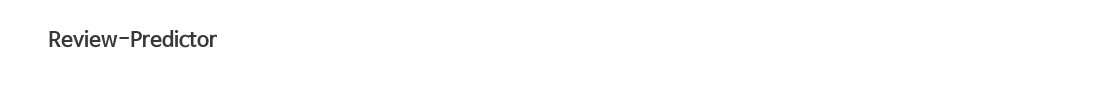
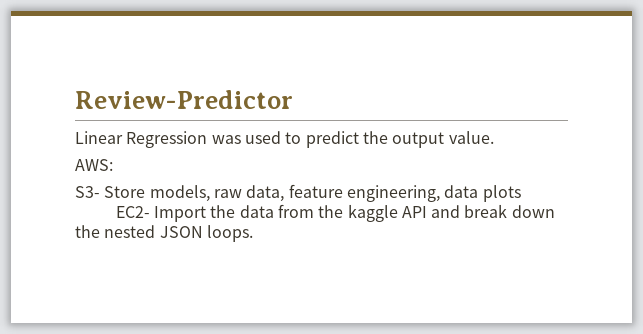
+ Linear Regression was used to predict the output value.
+ AWS:
+ S3- Store models, raw data, feature engineering, data plots
+ EC2- Import the data from the kaggle API and break down the nested JSON loops.

